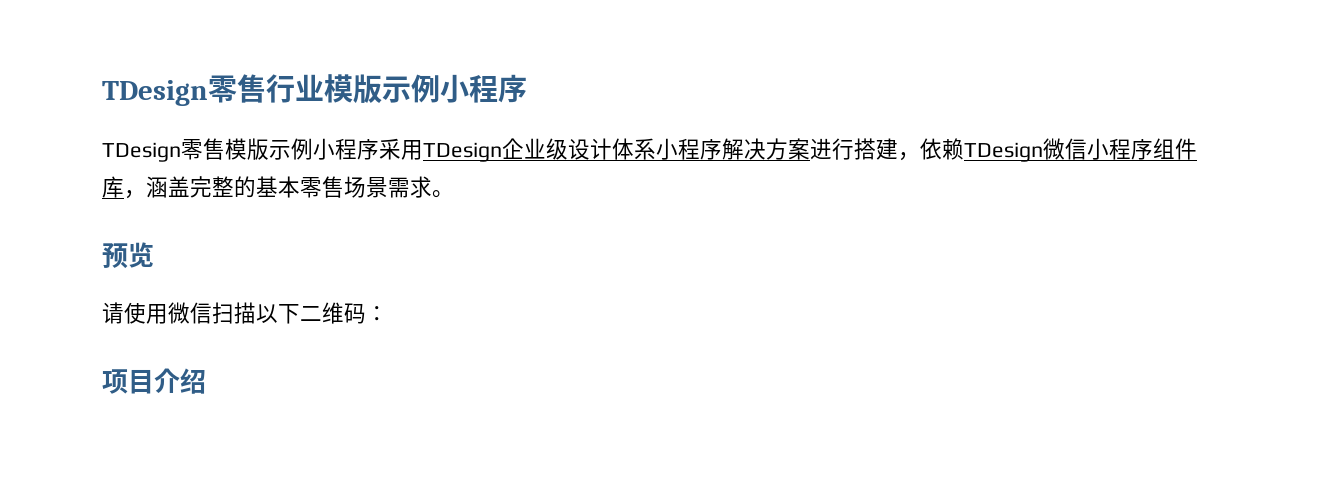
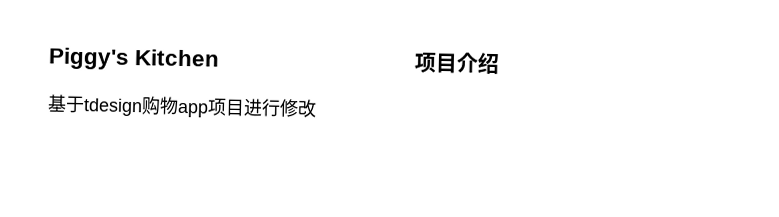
- TDesign零售行业模版示例小程序
- TDesign零售模版示例小程序采用TDesign企业级设计体系小程序解决方案进行搭建，依赖TDesign微信小程序组件库，涵盖完整的基本零售场景需求。
- 预览
- 请使用微信扫描以下二维码：
+ Piggy's Kitchen
+ 基于tdesign购物app项目进行修改

